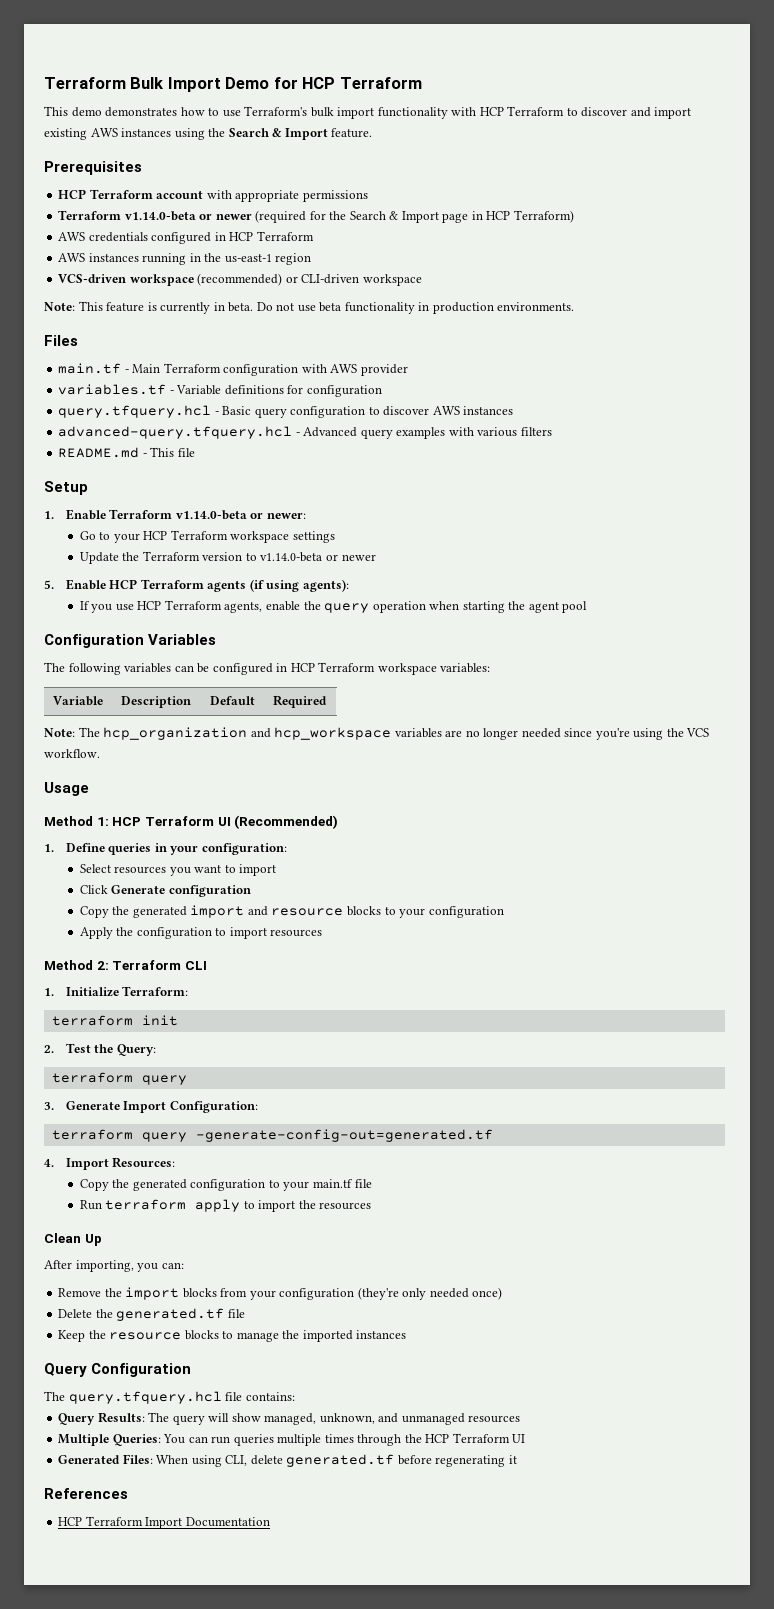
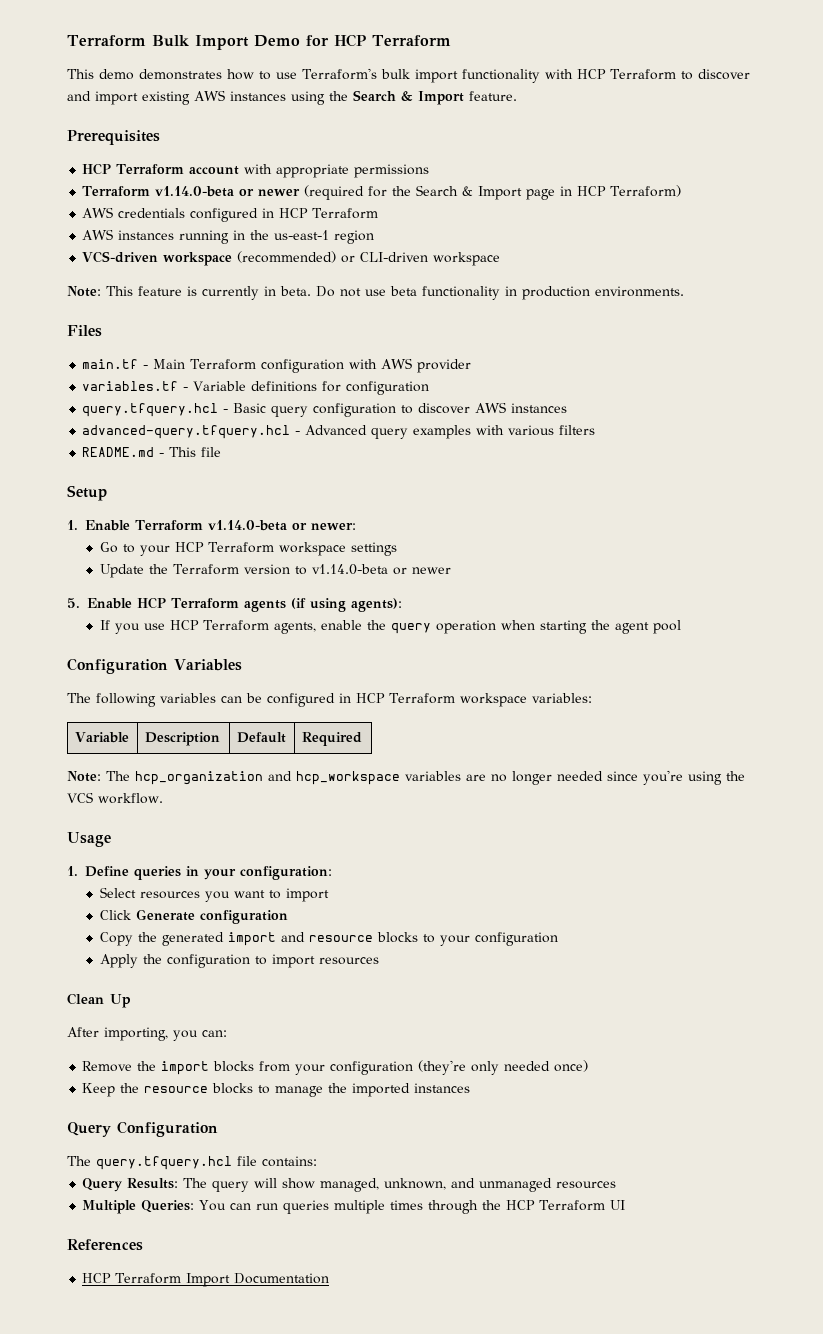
- Method 1: HCP Terraform UI (Recommended)
- Method 2: Terraform CLI
- 1. Initialize Terraform:
- terraform init
- 2. Test the Query:
- terraform query
- 3. Generate Import Configuration:
- terraform query -generate-config-out=generated.tf
- 4. Import Resources:
- Copy the generated configuration to your main.tf file
- Run terraform apply to import the resources
- Delete the generated.tf file
- Generated Files: When using CLI, delete generated.tf before regenerating it

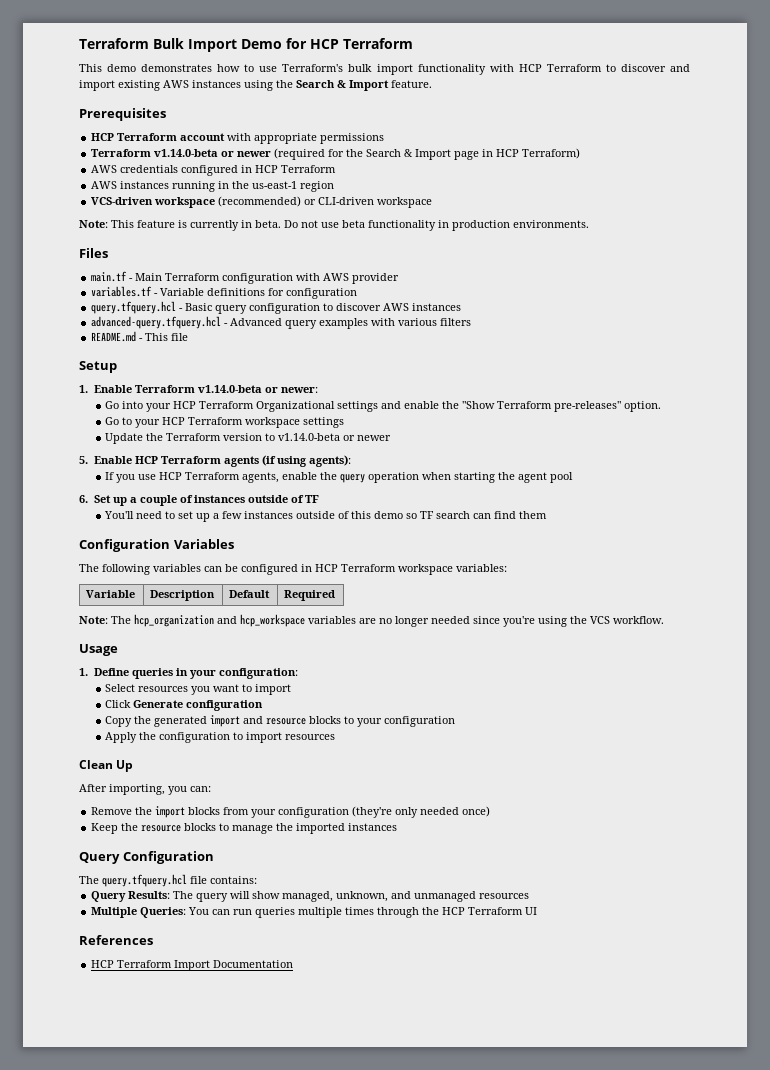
+ Go into your HCP Terraform Organizational settings and enable the "Show Terraform pre-releases" option.
+ 6. Set up a couple of instances outside of TF
+ You'll need to set up a few instances outside of this demo so TF search can find them

